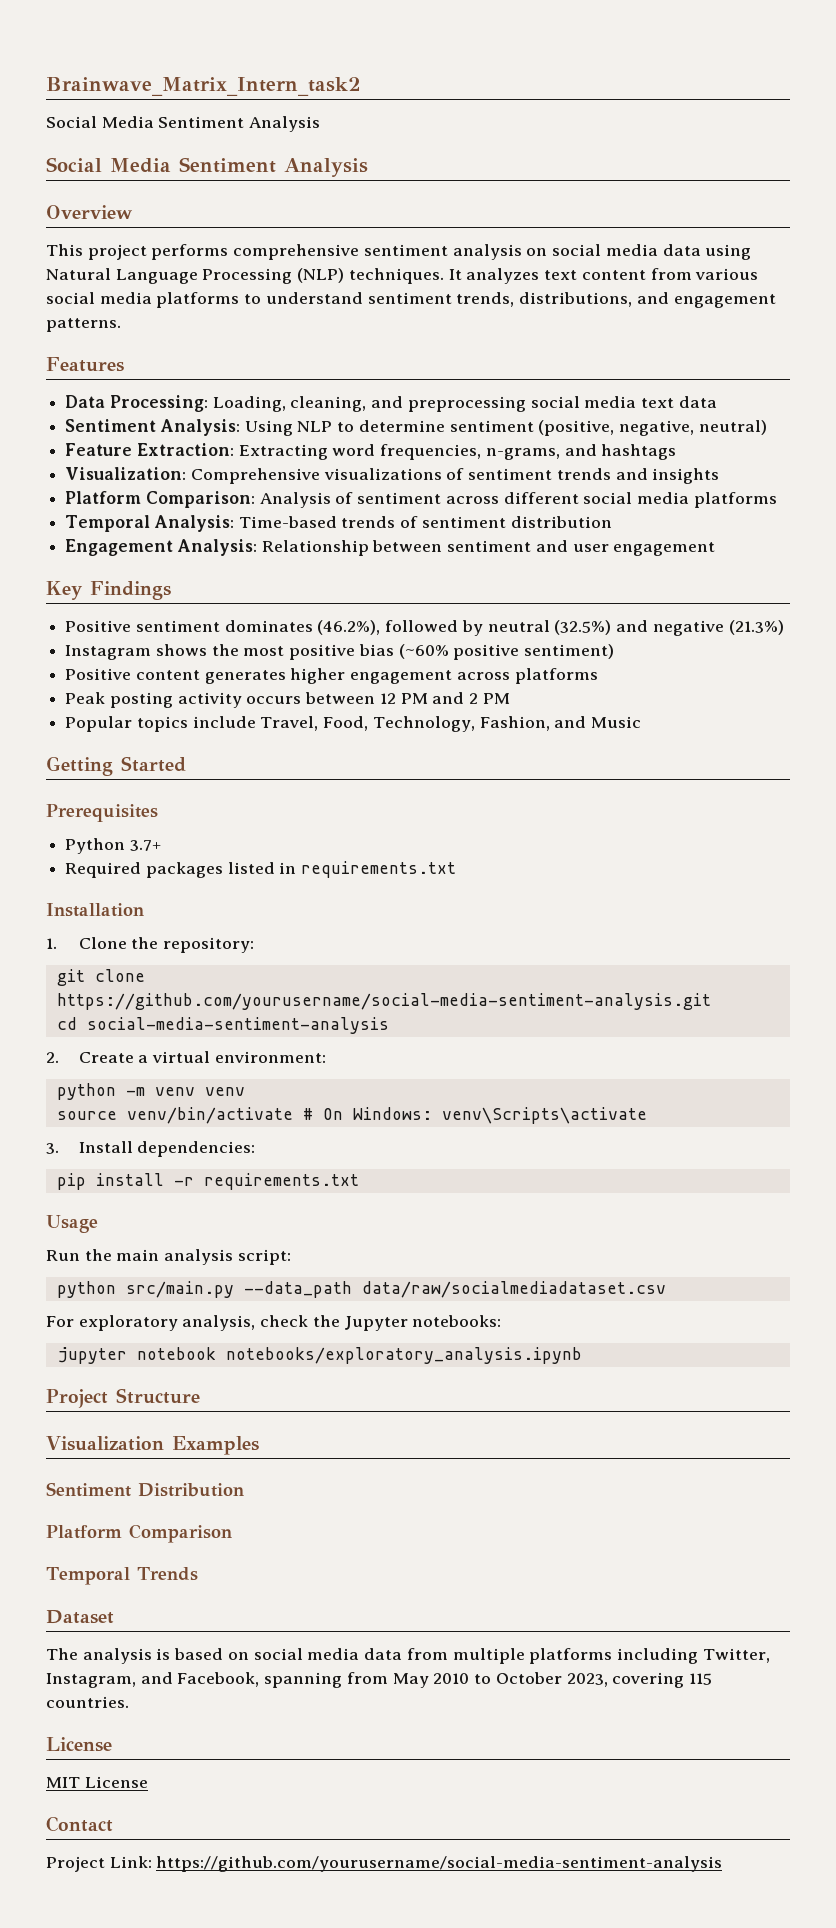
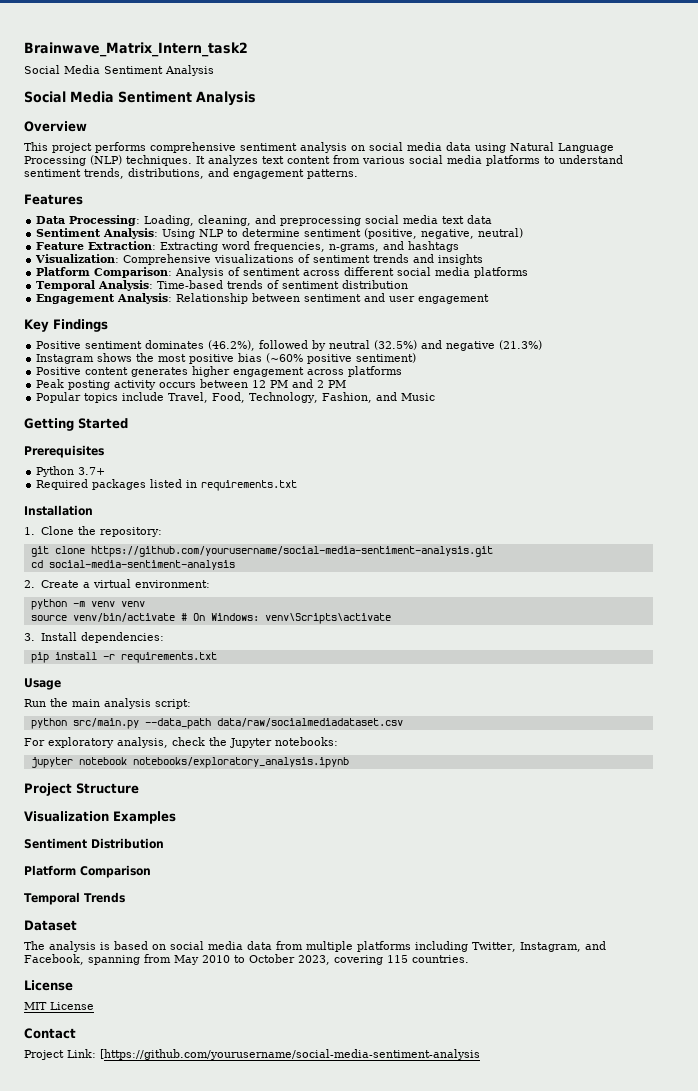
- Project Link: https://github.com/yourusername/social-media-sentiment-analysis
+ Project Link: [https://github.com/yourusername/social-media-sentiment-analysis

